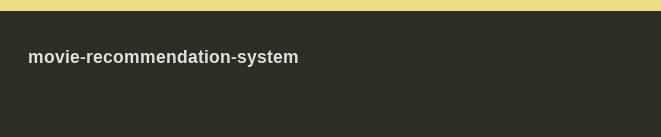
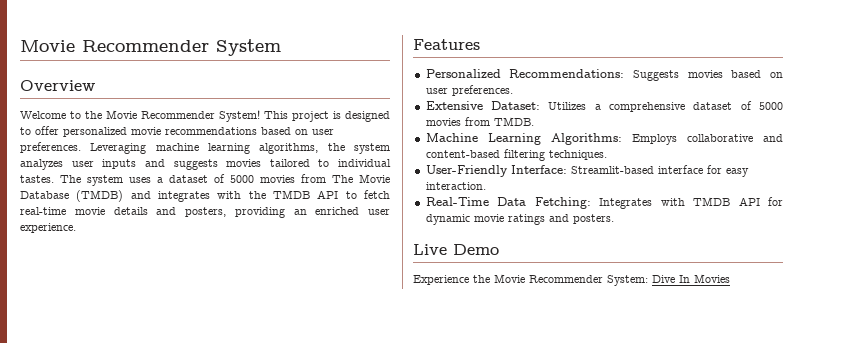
- movie-recommendation-system
+ Movie Recommender System
+ Overview
+ Welcome to the Movie Recommender System! This project is designed to offer personalized movie recommendations based on user preferences. Leveraging machine learning algorithms, the system analyzes user inputs and suggests movies tailored to individual tastes. The system uses a dataset of 5000 movies from The Movie Database (TMDB) and integrates with the TMDB API to fetch real-time movie details and posters, providing an enriched user experience.
+ Features
+ Personalized Recommendations: Suggests movies based on user preferences.
+ Extensive Dataset: Utilizes a comprehensive dataset of 5000 movies from TMDB.
+ Machine Learning Algorithms: Employs collaborative and content-based filtering techniques.
+ User-Friendly Interface: Streamlit-based interface for easy interaction.
+ Real-Time Data Fetching: Integrates with TMDB API for dynamic movie ratings and posters.
+ Live Demo
+ Experience the Movie Recommender System: Dive In Movies

